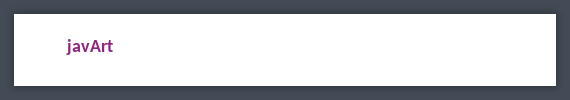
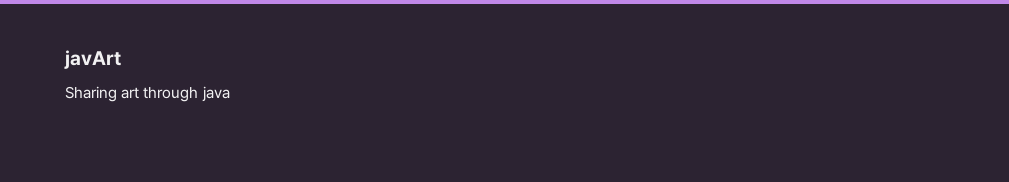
+ Sharing art through java

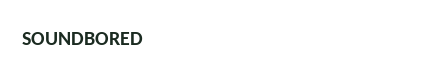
- javArt
- Sharing art through java
+ SOUNDBORED

